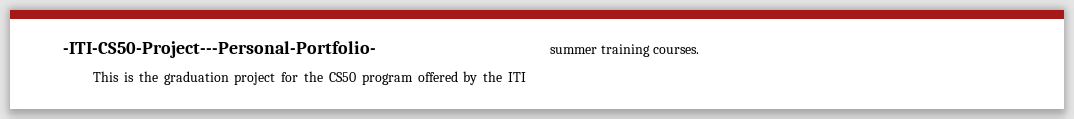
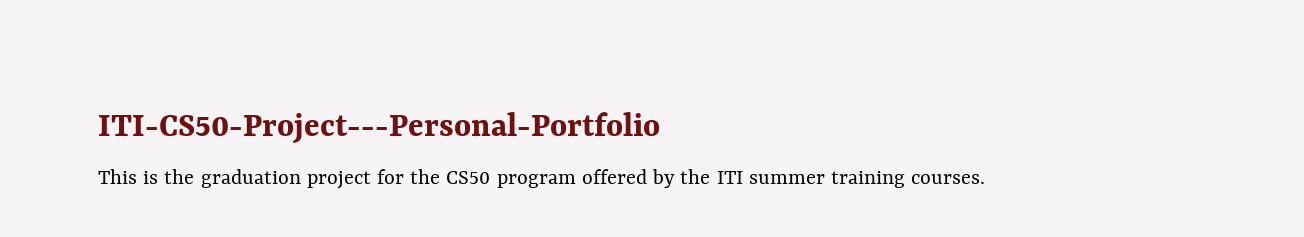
- -ITI-CS50-Project---Personal-Portfolio-
+ ITI-CS50-Project---Personal-Portfolio

